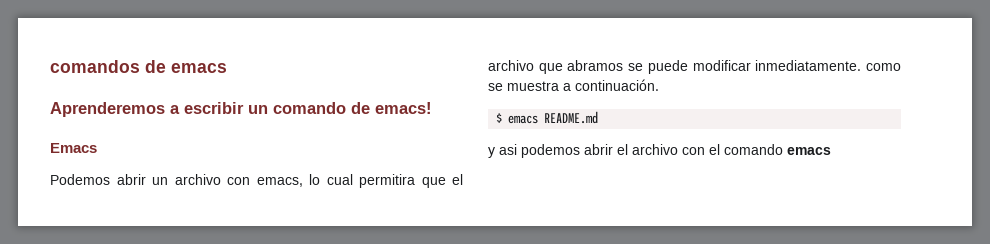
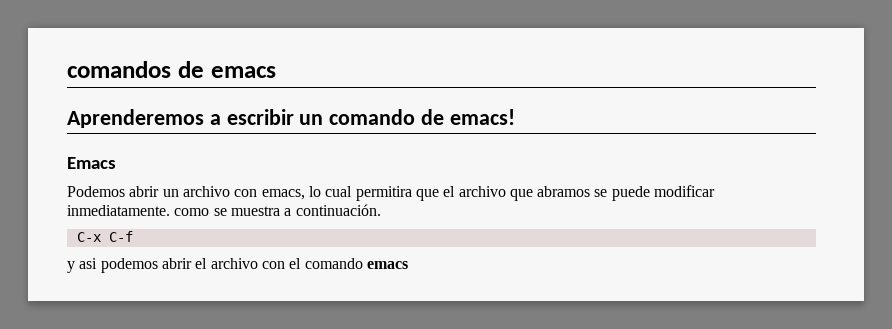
- $ emacs README.md
+ C-x C-f

